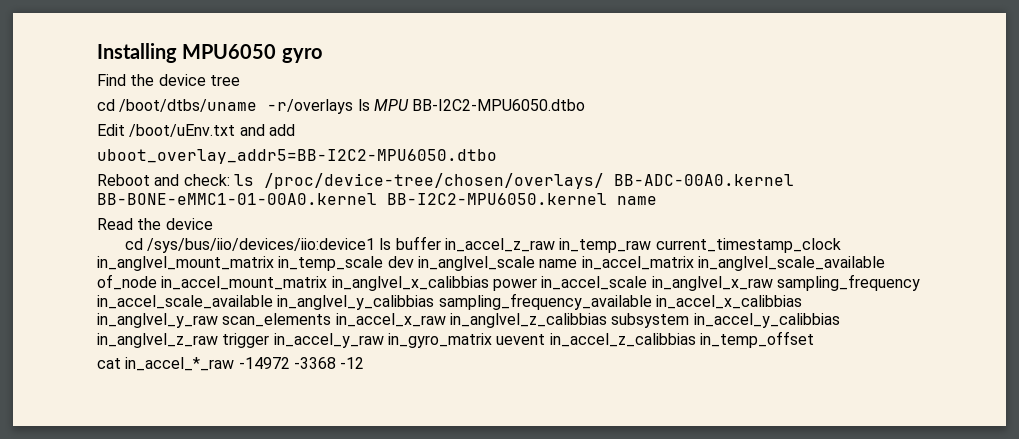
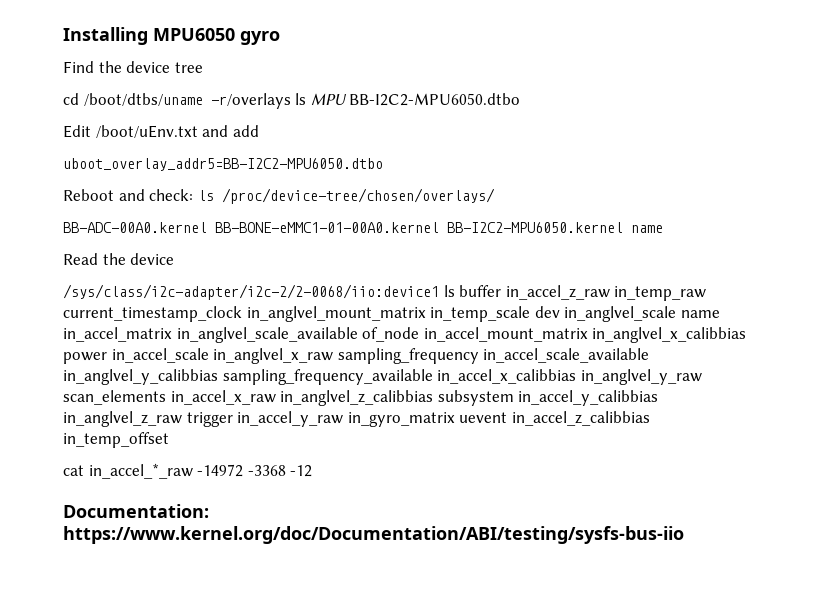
- Reboot and check: ls /proc/device-tree/chosen/overlays/ BB-ADC-00A0.kernel BB-BONE-eMMC1-01-00A0.kernel BB-I2C2-MPU6050.kernel name
+ Reboot and check: ls /proc/device-tree/chosen/overlays/
+ BB-ADC-00A0.kernel BB-BONE-eMMC1-01-00A0.kernel BB-I2C2-MPU6050.kernel name
- cd /sys/bus/iio/devices/iio:device1 ls buffer in_accel_z_raw in_temp_raw current_timestamp_clock in_anglvel_mount_matrix in_temp_scale dev in_anglvel_scale name in_accel_matrix in_anglvel_scale_available of_node in_accel_mount_matrix in_anglvel_x_calibbias power in_accel_scale in_anglvel_x_raw sampling_frequency in_accel_scale_available in_anglvel_y_calibbias sampling_frequency_available in_accel_x_calibbias in_anglvel_y_raw scan_elements in_accel_x_raw in_anglvel_z_calibbias subsystem in_accel_y_calibbias in_anglvel_z_raw trigger in_accel_y_raw in_gyro_matrix uevent in_accel_z_calibbias in_temp_offset
+ /sys/class/i2c-adapter/i2c-2/2-0068/iio:device1 ls buffer in_accel_z_raw in_temp_raw current_timestamp_clock in_anglvel_mount_matrix in_temp_scale dev in_anglvel_scale name in_accel_matrix in_anglvel_scale_available of_node in_accel_mount_matrix in_anglvel_x_calibbias power in_accel_scale in_anglvel_x_raw sampling_frequency in_accel_scale_available in_anglvel_y_calibbias sampling_frequency_available in_accel_x_calibbias in_anglvel_y_raw scan_elements in_accel_x_raw in_anglvel_z_calibbias subsystem in_accel_y_calibbias in_anglvel_z_raw trigger in_accel_y_raw in_gyro_matrix uevent in_accel_z_calibbias in_temp_offset
+ Documentation: https://www.kernel.org/doc/Documentation/ABI/testing/sysfs-bus-iio

